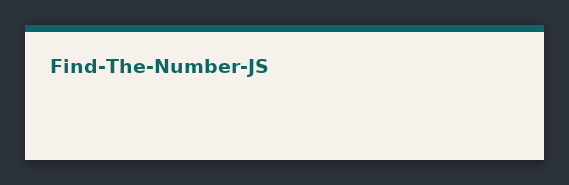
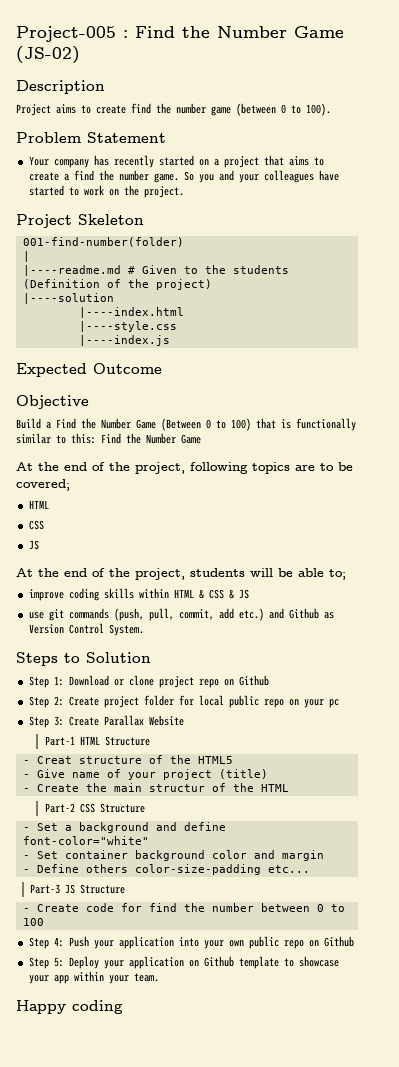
- Find-The-Number-JS
+ Project-005 : Find the Number Game (JS-02)
+ Description
+ Project aims to create find the number game (between 0 to 100).
+ Problem Statement
+ Your company has recently started on a project that aims to create a find the number game. So you and your colleagues have started to work on the project.
+ Project Skeleton
+ 001-find-number(folder)
+ |
+ |----readme.md # Given to the students (Definition of the project)
+ |----solution
+ |----index.html
+ |----style.css
+ |----index.js
+ Expected Outcome
+ Objective
+ Build a Find the Number Game (Between 0 to 100) that is functionally similar to this: Find the Number Game
+ At the end of the project, following topics are to be covered;
+ HTML
+ CSS
+ JS
+ At the end of the project, students will be able to;
+ improve coding skills within HTML & CSS & JS
+ use git commands (push, pull, commit, add etc.) and Github as Version Control System.
+ Steps to Solution
+ Step 1: Download or clone project repo on Github
+ Step 2: Create project folder for local public repo on your pc
+ Step 3: Create Parallax Website
+ Part-1 HTML Structure
+ - Creat structure of the HTML5
+ - Give name of your project (title)
+ - Create the main structur of the HTML
+ Part-2 CSS Structure
+ - Set a background and define font-color="white"
+ - Set container background color and margin
+ - Define others color-size-padding etc...
+ Part-3 JS Structure
+ - Create code for find the number between 0 to 100
+ Step 4: Push your application into your own public repo on Github
+ Step 5: Deploy your application on Github template to showcase your app within your team.
+ Happy coding

